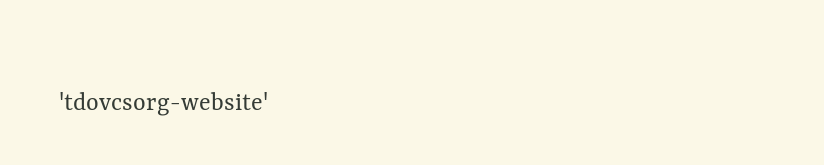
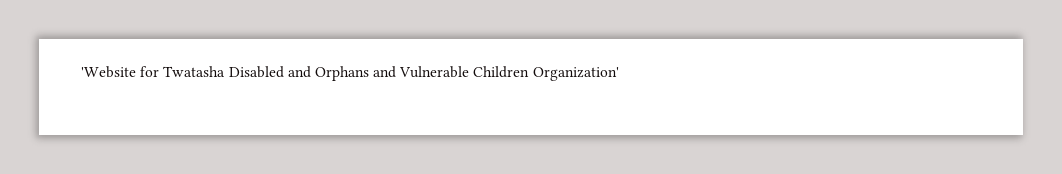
- 'tdovcsorg-website'
+ 'Website for Twatasha Disabled and Orphans and Vulnerable Children Organization'

